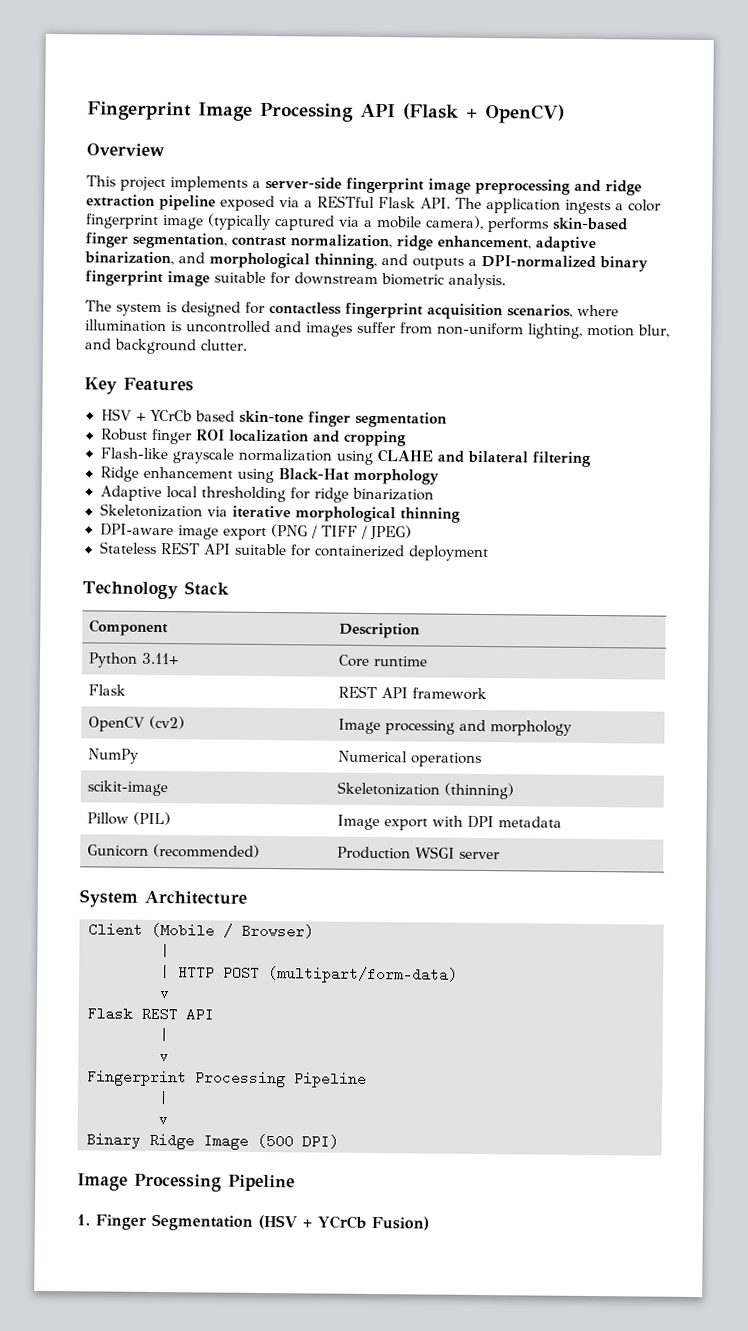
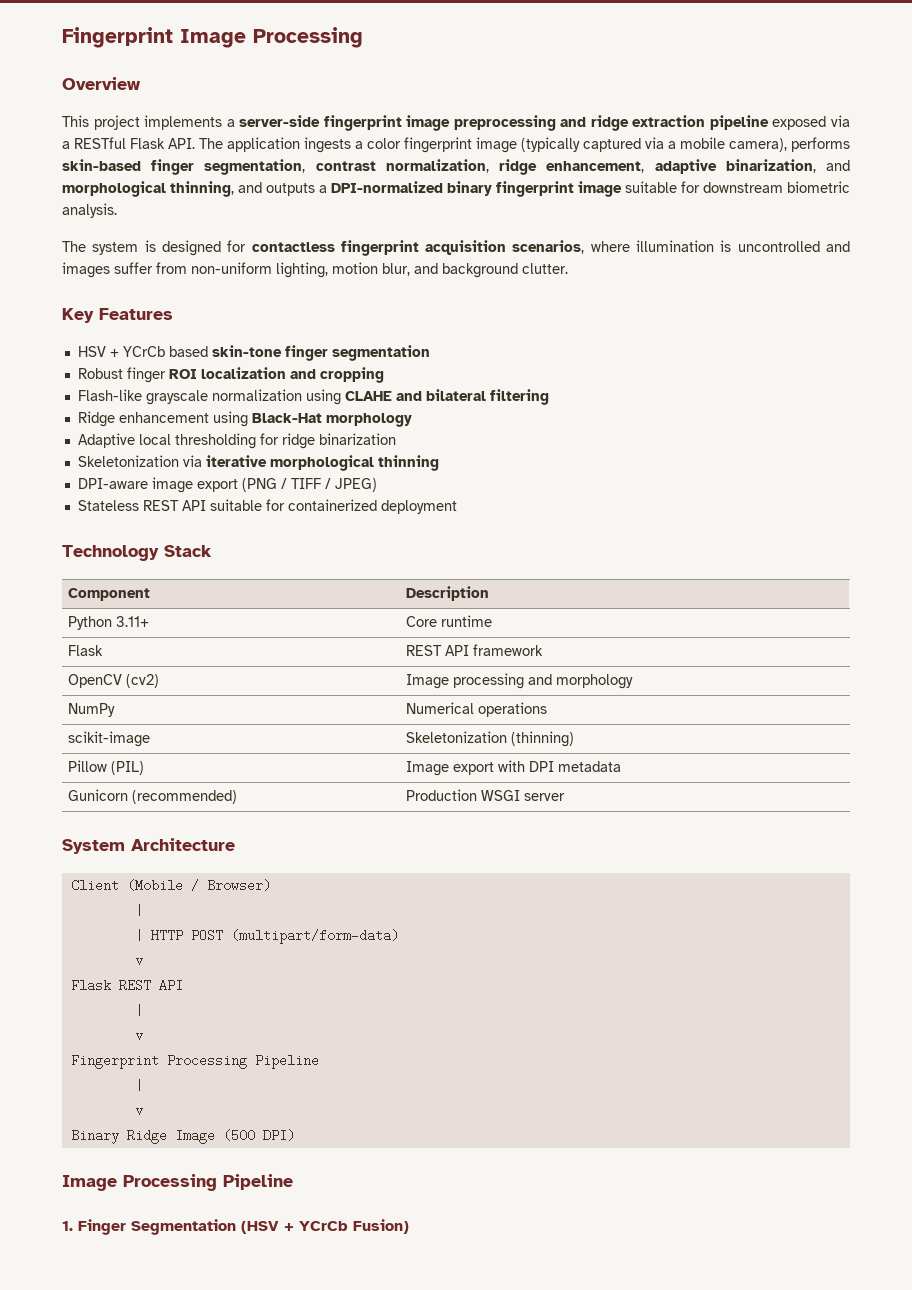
- Fingerprint Image Processing API (Flask + OpenCV)
+ Fingerprint Image Processing

